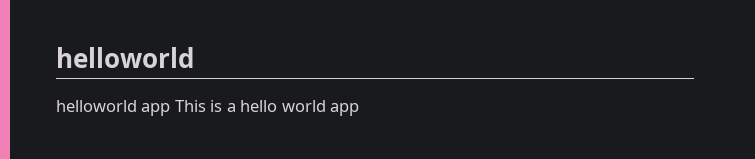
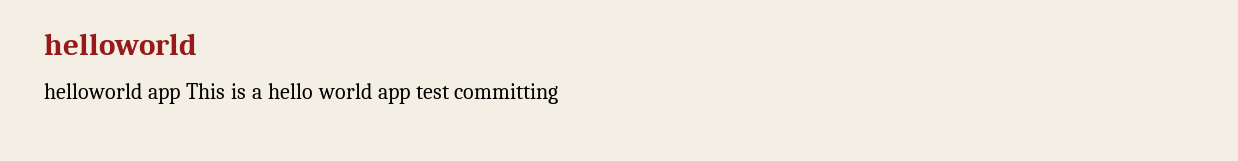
- helloworld app This is a hello world app
+ helloworld app This is a hello world app test committing

